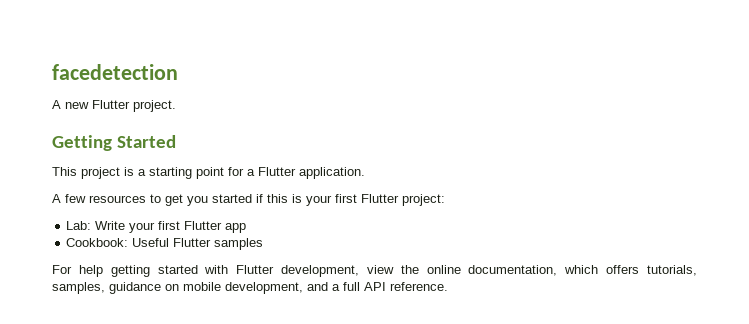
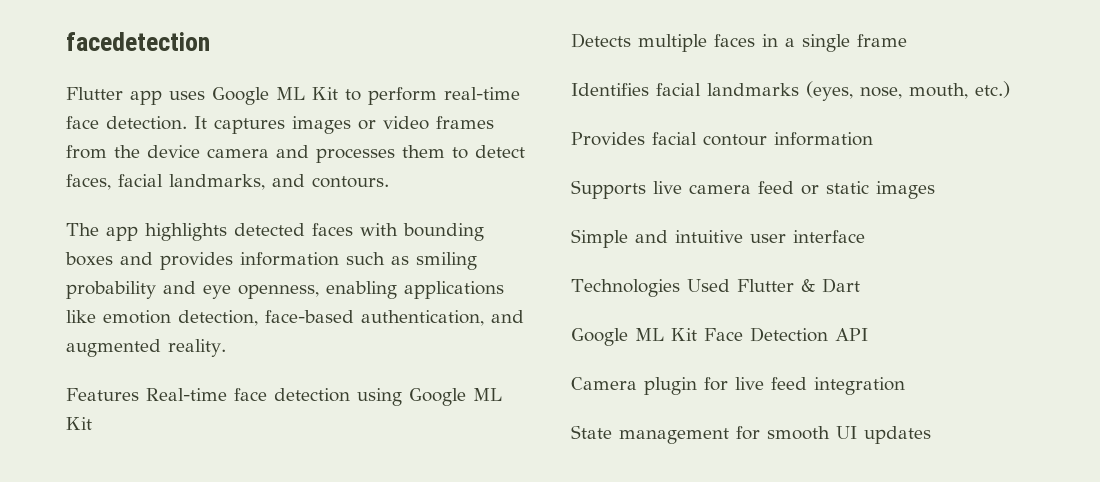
- A new Flutter project.
- Getting Started
- This project is a starting point for a Flutter application.
- A few resources to get you started if this is your first Flutter project:
- Lab: Write your first Flutter app
- Cookbook: Useful Flutter samples
- For help getting started with Flutter development, view the online documentation, which offers tutorials, samples, guidance on mobile development, and a full API reference.
+ Flutter app uses Google ML Kit to perform real-time face detection. It captures images or video frames from the device camera and processes them to detect faces, facial landmarks, and contours.
+ The app highlights detected faces with bounding boxes and provides information such as smiling probability and eye openness, enabling applications like emotion detection, face-based authentication, and augmented reality.
+ Features Real-time face detection using Google ML Kit
+ Detects multiple faces in a single frame
+ Identifies facial landmarks (eyes, nose, mouth, etc.)
+ Provides facial contour information
+ Supports live camera feed or static images
+ Simple and intuitive user interface
+ Technologies Used Flutter & Dart
+ Google ML Kit Face Detection API
+ Camera plugin for live feed integration
+ State management for smooth UI updates

